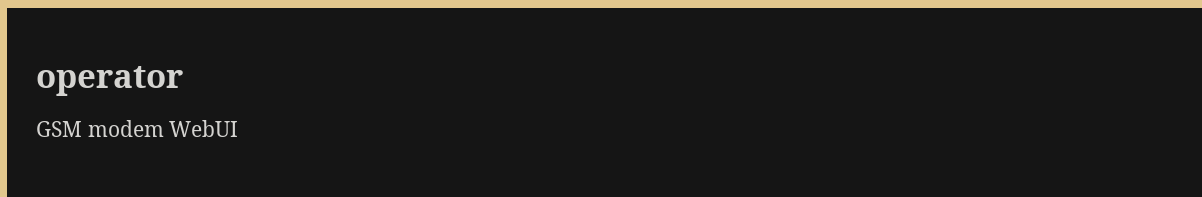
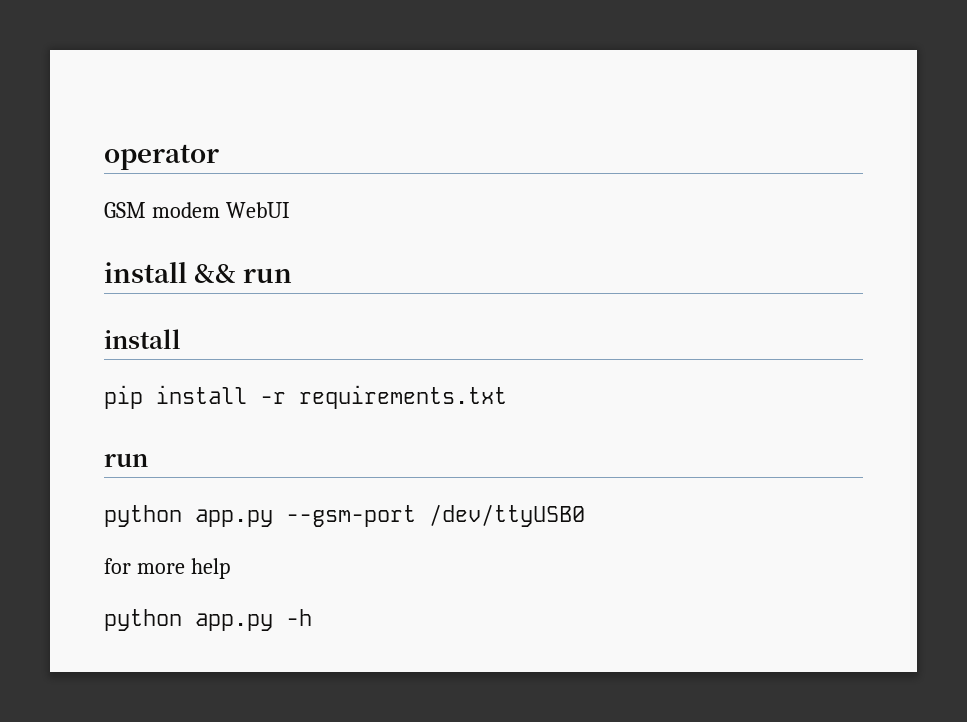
+ install && run
+ install
+ pip install -r requirements.txt
+ run
+ python app.py --gsm-port /dev/ttyUSB0
+ for more help
+ python app.py -h

